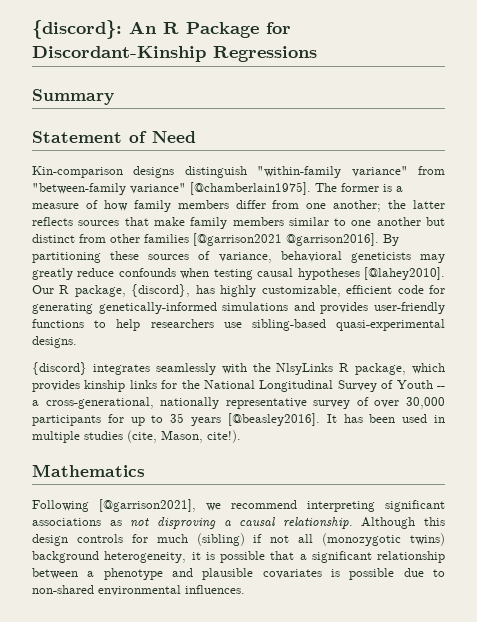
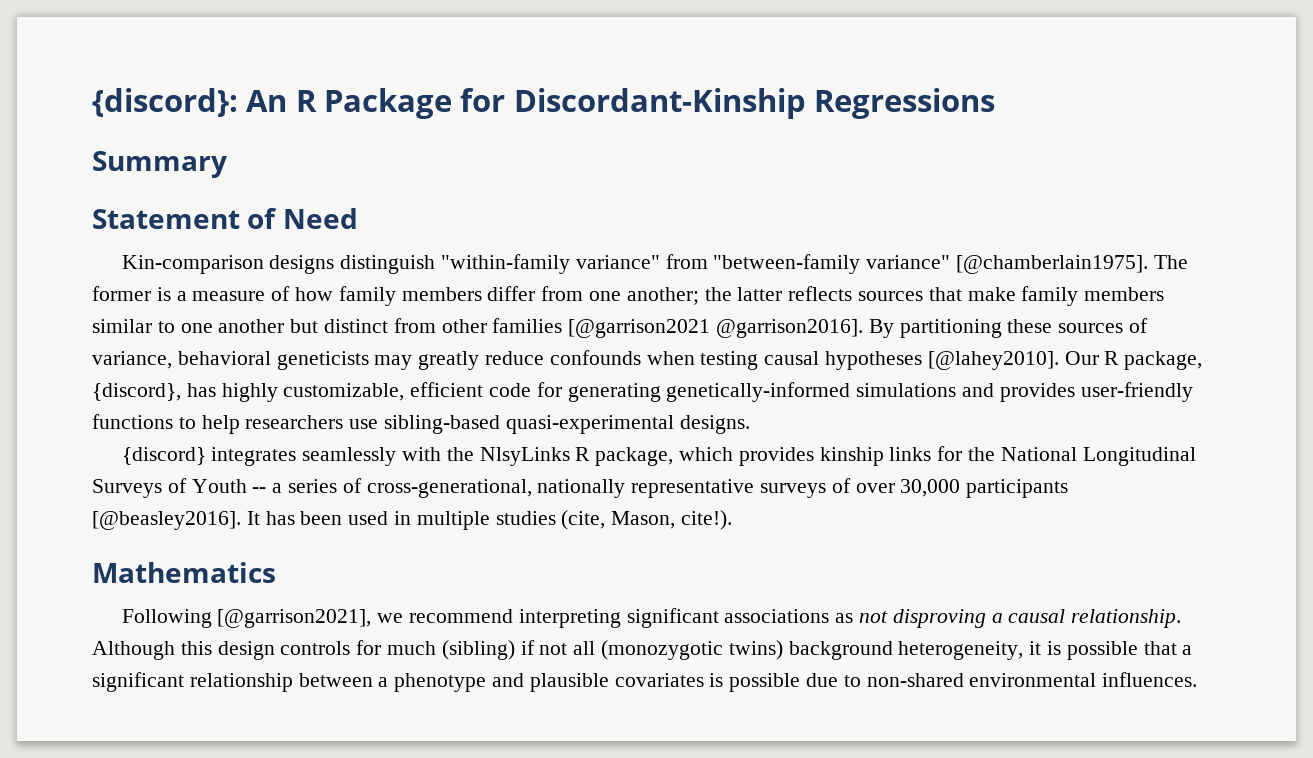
- {discord} integrates seamlessly with the NlsyLinks R package, which provides kinship links for the National Longitudinal Survey of Youth -- a cross-generational, nationally representative survey of over 30,000 participants for up to 35 years [@beasley2016].
+ {discord} integrates seamlessly with the NlsyLinks R package, which provides kinship links for the National Longitudinal Surveys of Youth -- a series of cross-generational, nationally representative surveys of over 30,000 participants [@beasley2016].

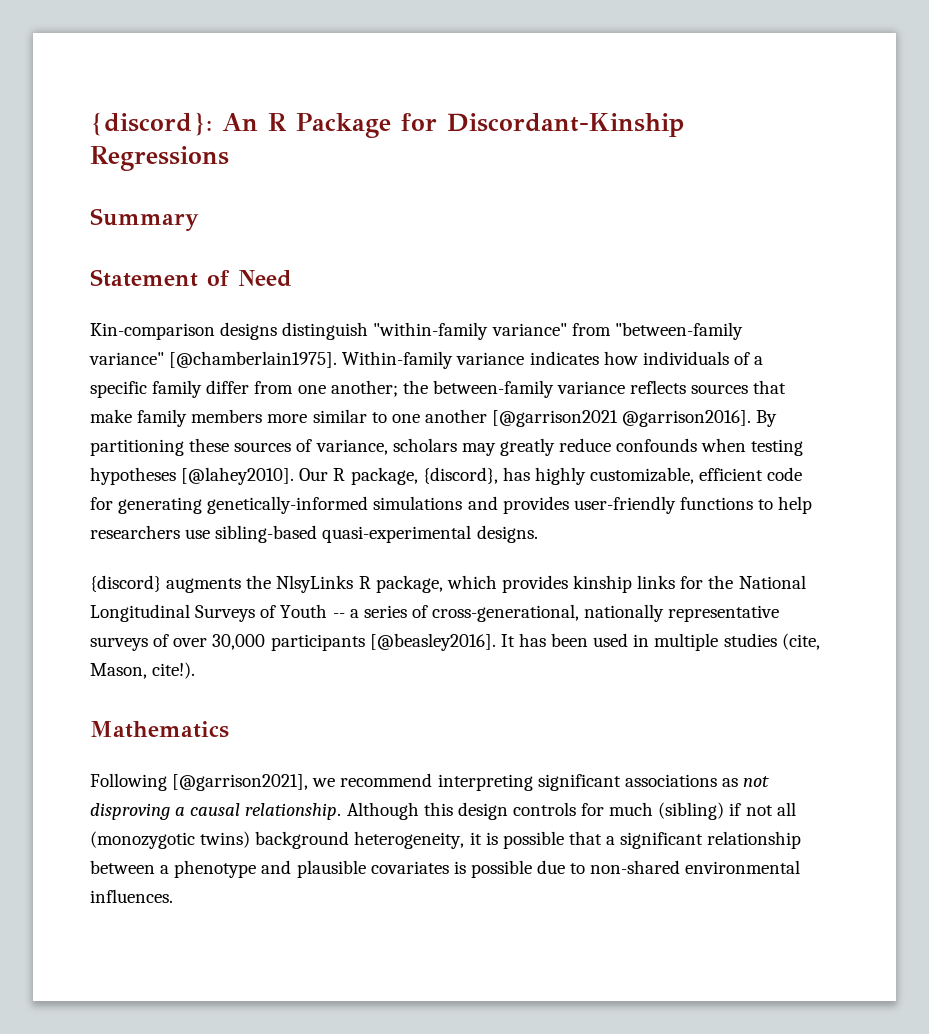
- The former is a measure of how family members differ from one another; the latter reflects sources that make family members similar to one another but distinct from other families [@garrison2021 @garrison2016].
+ Within-family variance indicates how individuals of a specific family differ from one another; the between-family variance reflects sources that make family members more similar to one another [@garrison2021 @garrison2016].
- By partitioning these sources of variance, behavioral geneticists may greatly reduce confounds when testing causal hypotheses [@lahey2010].
+ By partitioning these sources of variance, scholars may greatly reduce confounds when testing hypotheses [@lahey2010].
- {discord} integrates seamlessly with the NlsyLinks R package, which provides kinship links for the National Longitudinal Surveys of Youth -- a series of cross-generational, nationally representative surveys of over 30,000 participants [@beasley2016].
+ {discord} augments the NlsyLinks R package, which provides kinship links for the National Longitudinal Surveys of Youth -- a series of cross-generational, nationally representative surveys of over 30,000 participants [@beasley2016].

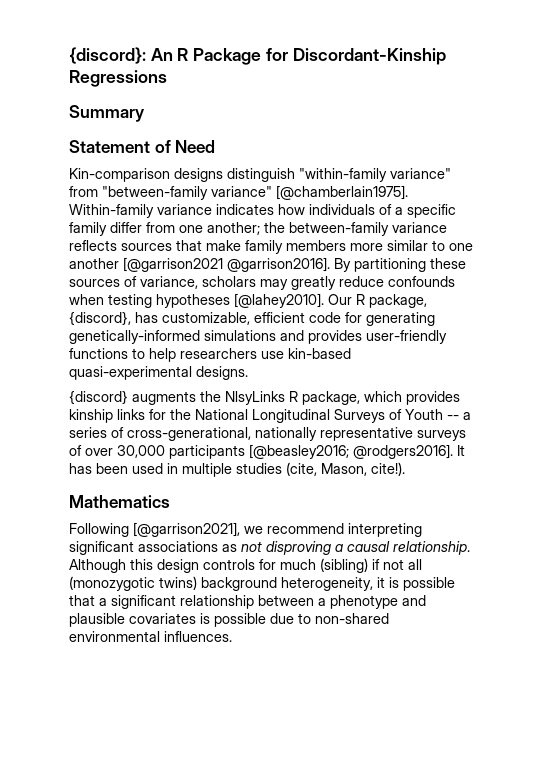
- Our R package, {discord}, has highly customizable, efficient code for generating genetically-informed simulations and provides user-friendly functions to help researchers use sibling-based quasi-experimental designs.
+ Our R package, {discord}, has customizable, efficient code for generating genetically-informed simulations and provides user-friendly functions to help researchers use kin-based quasi-experimental designs.
- {discord} augments the NlsyLinks R package, which provides kinship links for the National Longitudinal Surveys of Youth -- a series of cross-generational, nationally representative surveys of over 30,000 participants [@beasley2016].
+ {discord} augments the NlsyLinks R package, which provides kinship links for the National Longitudinal Surveys of Youth -- a series of cross-generational, nationally representative surveys of over 30,000 participants [@beasley2016; @rodgers2016].

